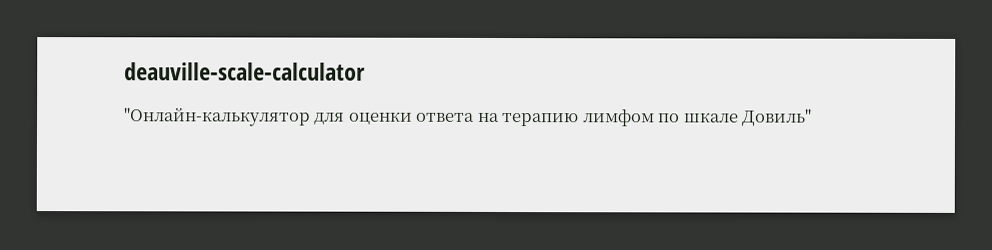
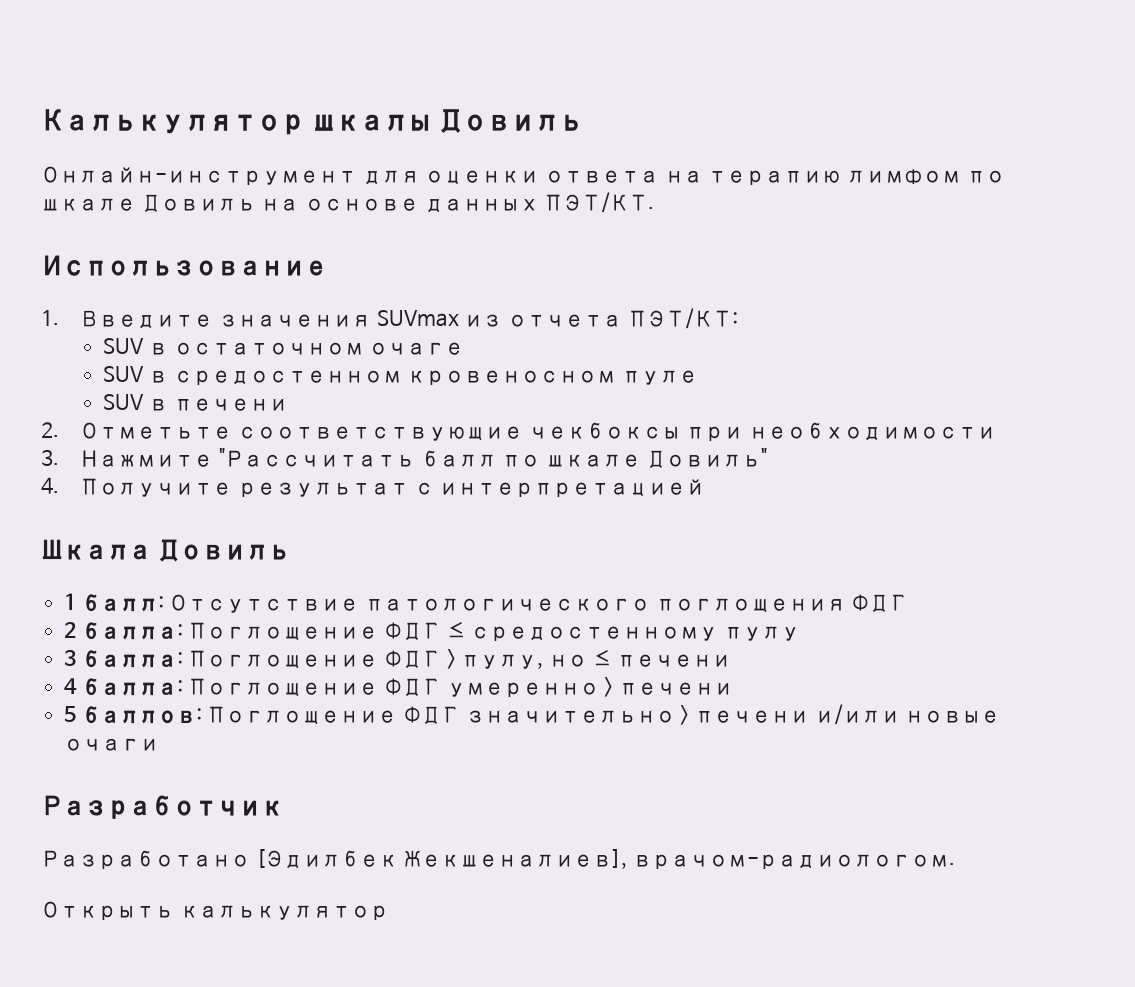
- deauville-scale-calculator
- "Онлайн-калькулятор для оценки ответа на терапию лимфом по шкале Довиль"
+ Калькулятор шкалы Довиль
+ Онлайн-инструмент для оценки ответа на терапию лимфом по шкале Довиль на основе данных ПЭТ/КТ.
+ Использование
+ 1. Введите значения SUVmax из отчета ПЭТ/КТ:
+ SUV в остаточном очаге
+ SUV в средостенном кровеносном пуле
+ SUV в печени
+ 2. Отметьте соответствующие чекбоксы при необходимости
+ 3. Нажмите "Рассчитать балл по шкале Довиль"
+ 4. Получите результат с интерпретацией
+ Шкала Довиль
+ 1 балл: Отсутствие патологического поглощения ФДГ
+ 2 балла: Поглощение ФДГ ≤ средостенному пулу
+ 3 балла: Поглощение ФДГ > пулу, но ≤ печени
+ 4 балла: Поглощение ФДГ умеренно > печени
+ 5 баллов: Поглощение ФДГ значительно > печени и/или новые очаги
+ Разработчик
+ Разработано [Эдилбек Жекшеналиев], врачом-радиологом.
+ Открыть калькулятор

